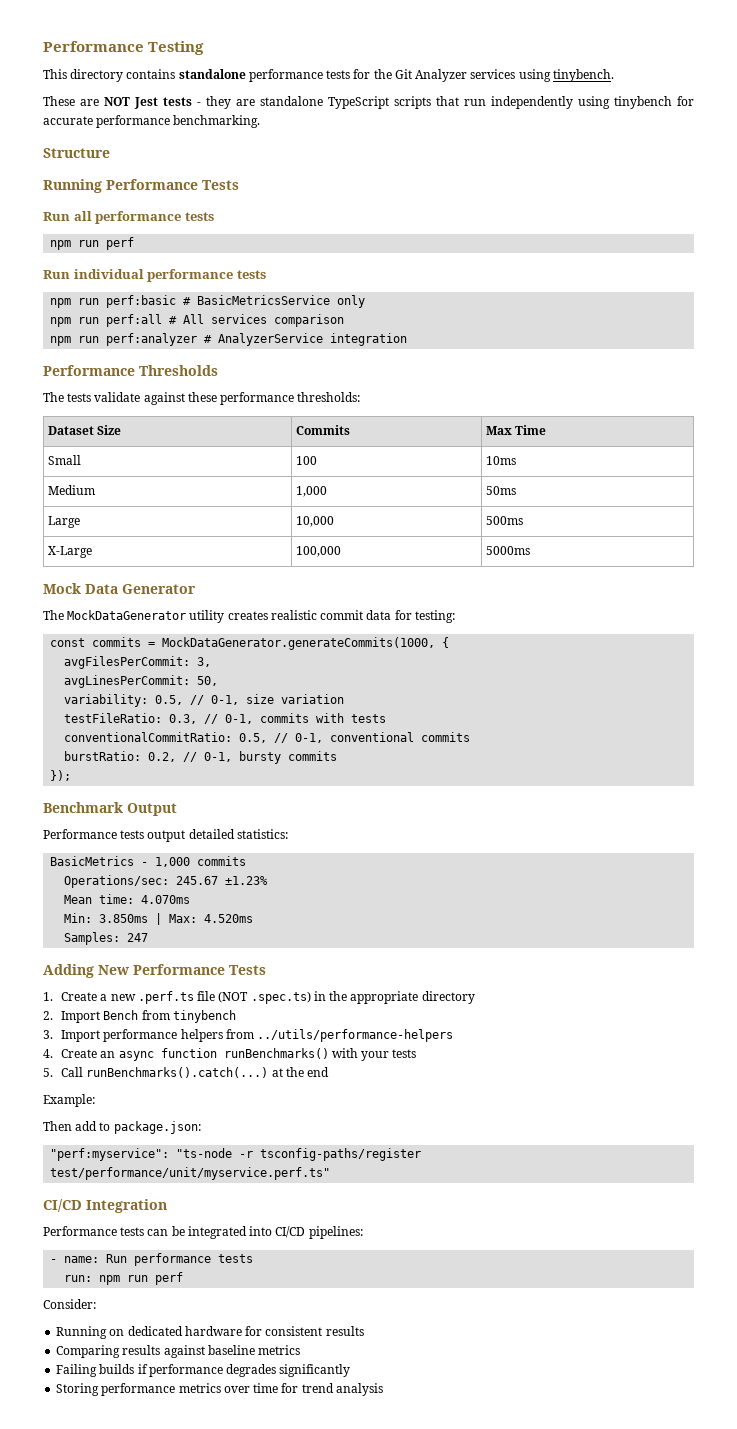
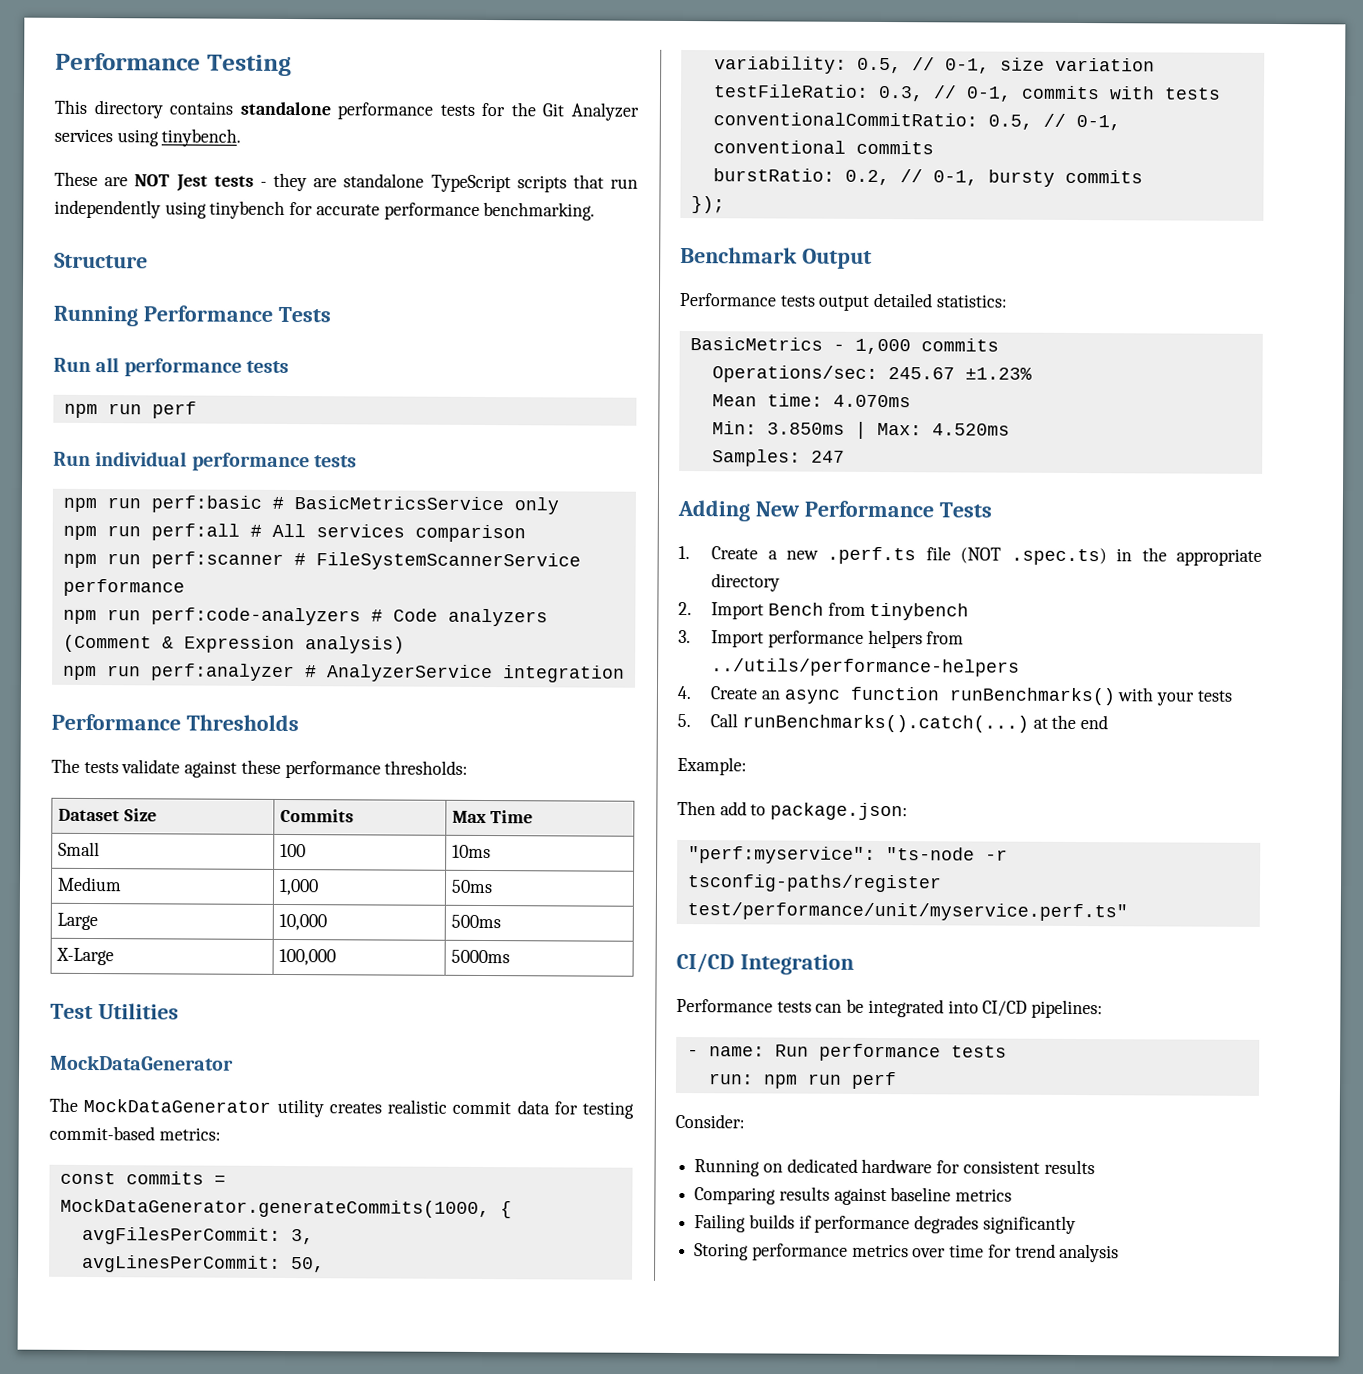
+ npm run perf:scanner # FileSystemScannerService performance
+ npm run perf:code-analyzers # Code analyzers (Comment & Expression analysis)
- Mock Data Generator
+ Test Utilities
+ MockDataGenerator
- The MockDataGenerator utility creates realistic commit data for testing:
+ The MockDataGenerator utility creates realistic commit data for testing commit-based metrics:

